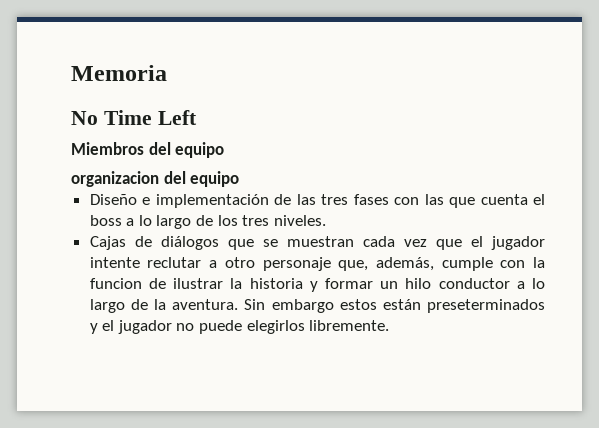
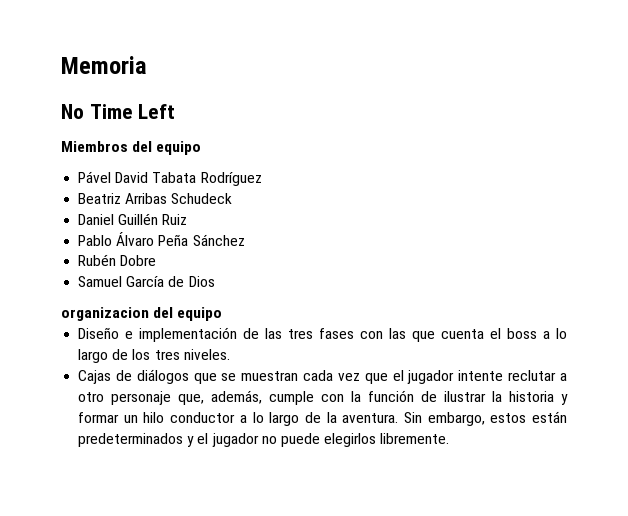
+ Pável David Tabata Rodríguez
+ Beatriz Arribas Schudeck
+ Daniel Guillén Ruiz
+ Pablo Álvaro Peña Sánchez
+ Rubén Dobre
+ Samuel García de Dios
- Cajas de diálogos que se muestran cada vez que el jugador intente reclutar a otro personaje que, además, cumple con la funcion de ilustrar la historia y formar un hilo conductor a lo largo de la aventura.
+ Cajas de diálogos que se muestran cada vez que el jugador intente reclutar a otro personaje que, además, cumple con la función de ilustrar la historia y formar un hilo conductor a lo largo de la aventura.
- Sin embargo estos están preseterminados y el jugador no puede elegirlos libremente.
+ Sin embargo, estos están predeterminados y el jugador no puede elegirlos libremente.

